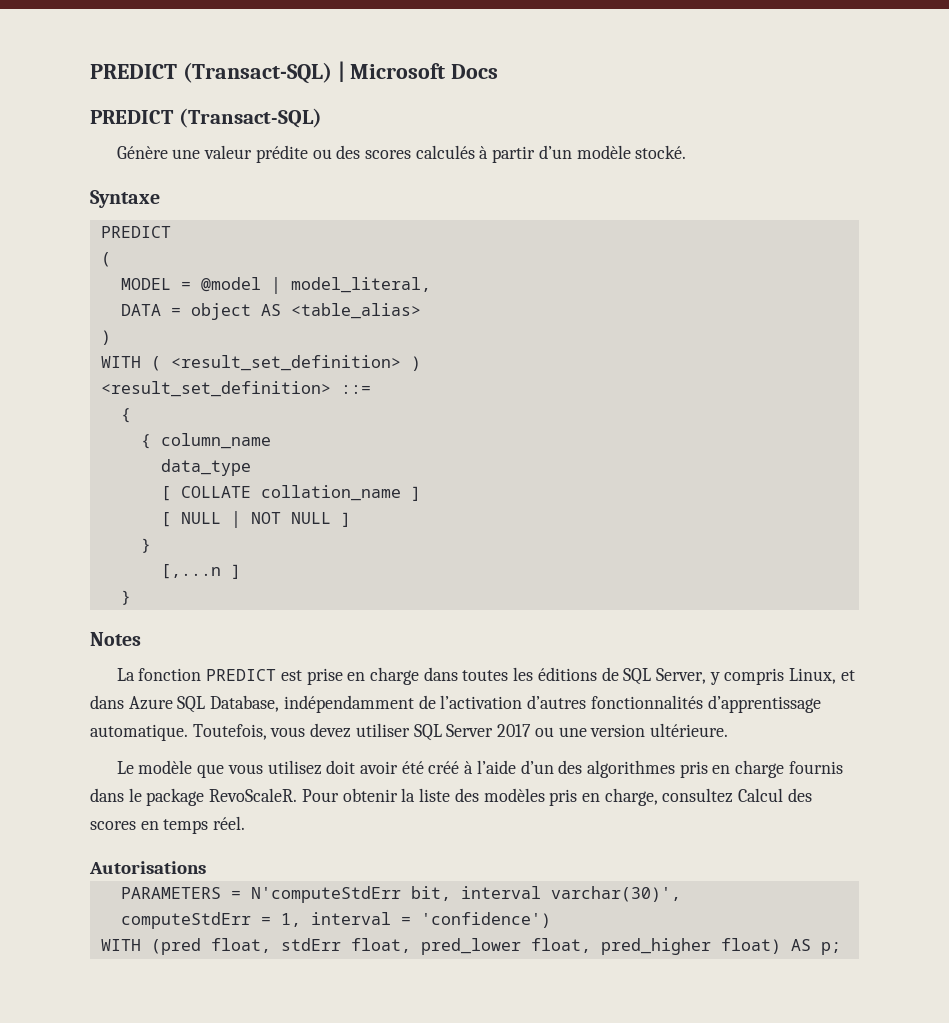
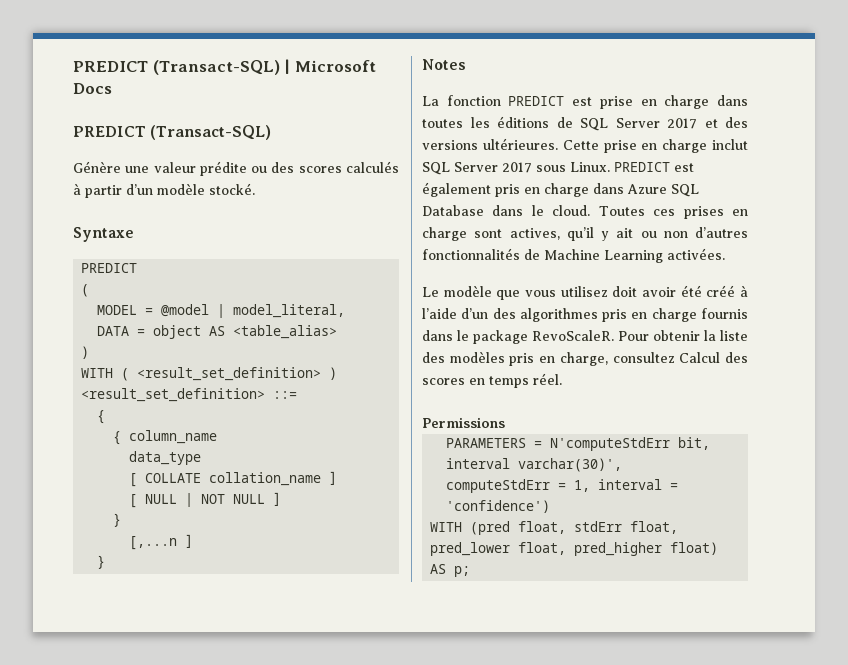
- La fonction PREDICT est prise en charge dans toutes les éditions de SQL Server, y compris Linux, et dans Azure SQL Database, indépendamment de l’activation d’autres fonctionnalités d’apprentissage automatique. Toutefois, vous devez utiliser SQL Server 2017 ou une version ultérieure.
+ La fonction PREDICT est prise en charge dans toutes les éditions de SQL Server 2017 et des versions ultérieures. Cette prise en charge inclut SQL Server 2017 sous Linux. PREDICT est également pris en charge dans Azure SQL Database dans le cloud. Toutes ces prises en charge sont actives, qu’il y ait ou non d’autres fonctionnalités de Machine Learning activées.
- Autorisations
+ Permissions

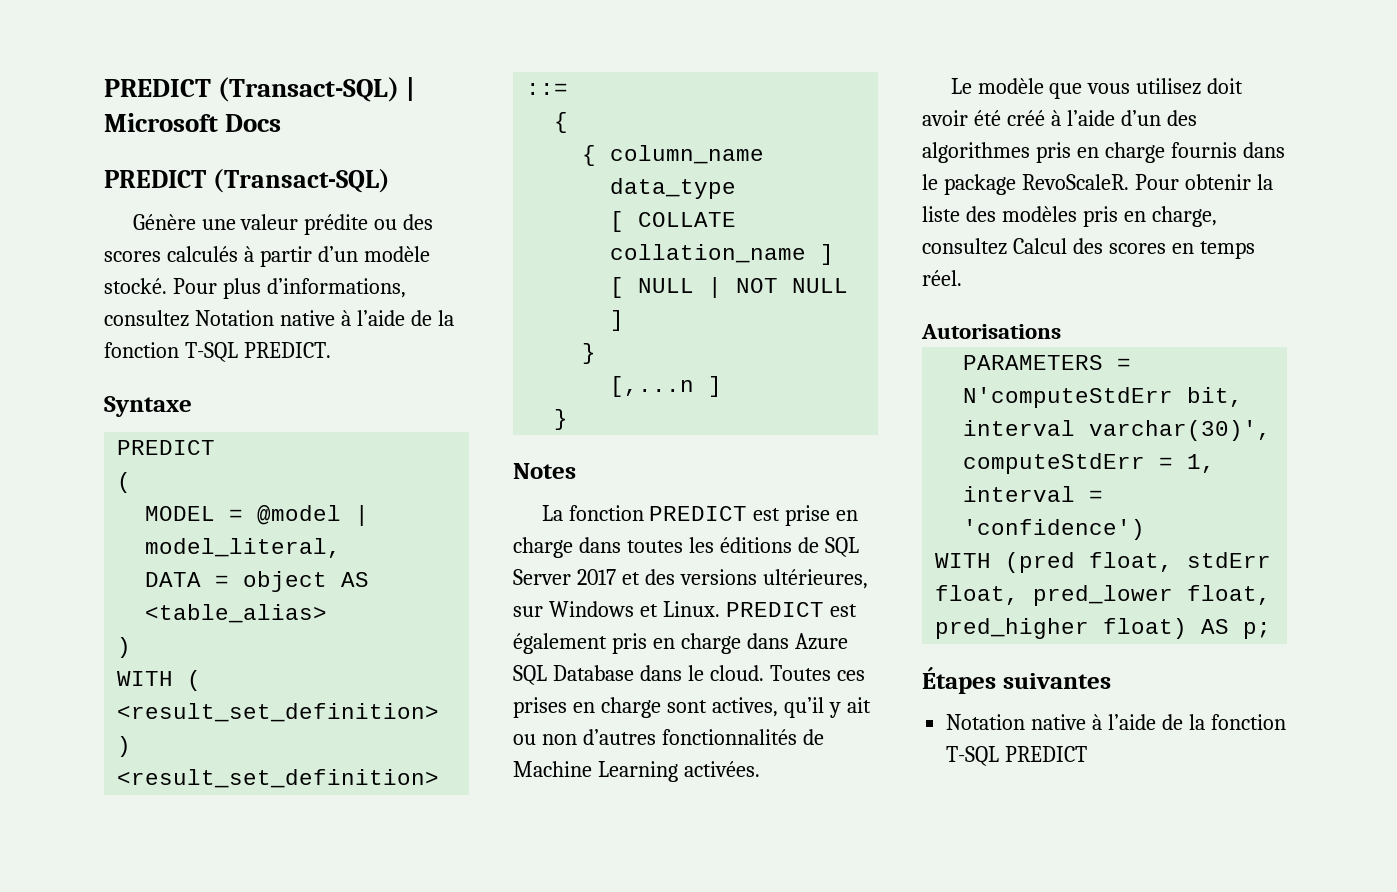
+ Pour plus d’informations, consultez Notation native à l’aide de la fonction T-SQL PREDICT.
- La fonction PREDICT est prise en charge dans toutes les éditions de SQL Server 2017 et des versions ultérieures. Cette prise en charge inclut SQL Server 2017 sous Linux.
+ La fonction PREDICT est prise en charge dans toutes les éditions de SQL Server 2017 et des versions ultérieures, sur Windows et Linux.
- Permissions
+ Autorisations
+ Étapes suivantes
+ Notation native à l’aide de la fonction T-SQL PREDICT

